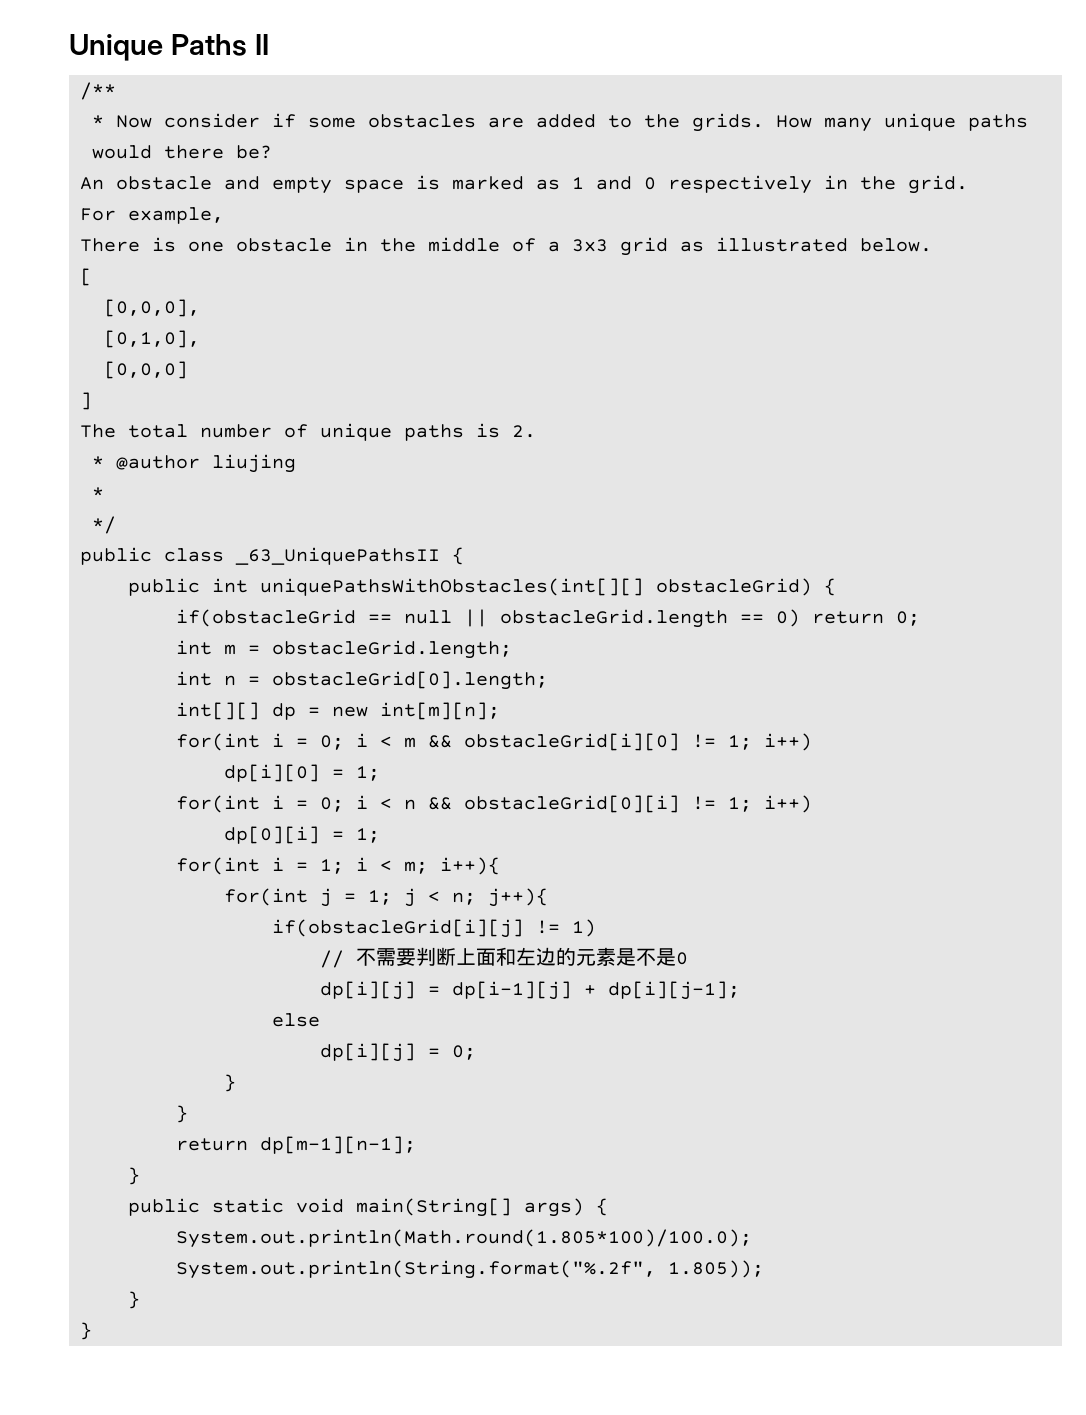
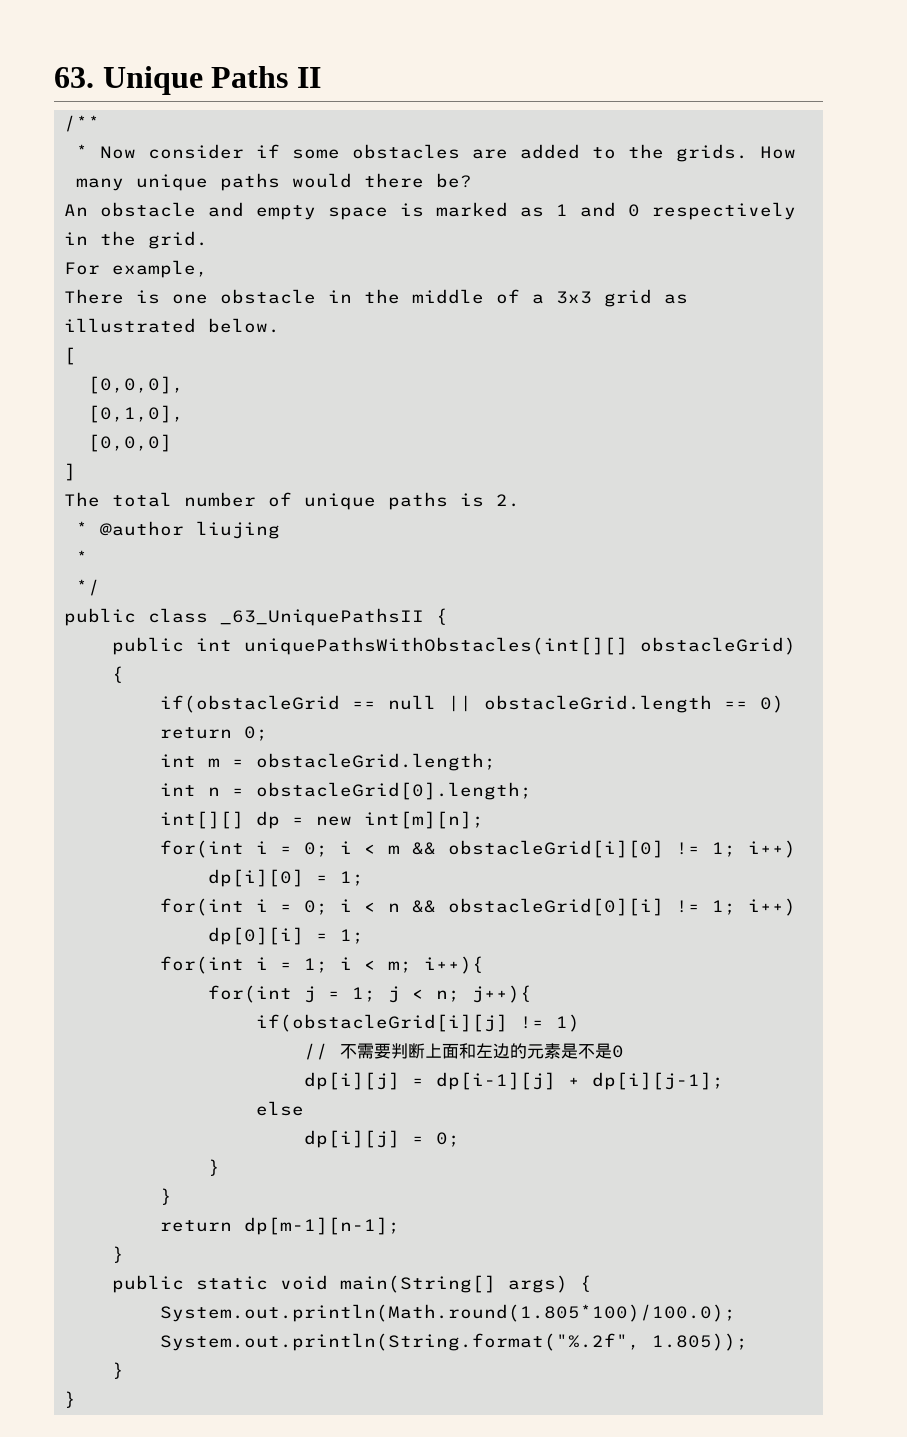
- Unique Paths II
+ 63. Unique Paths II

